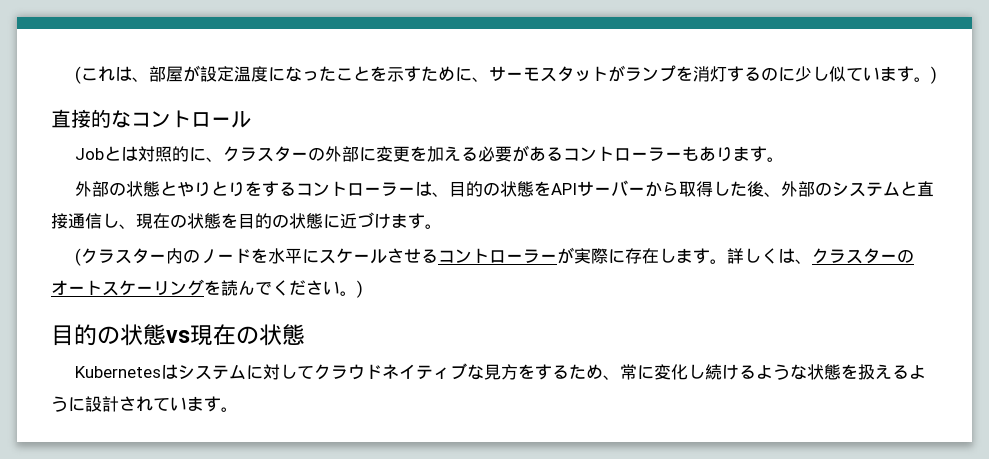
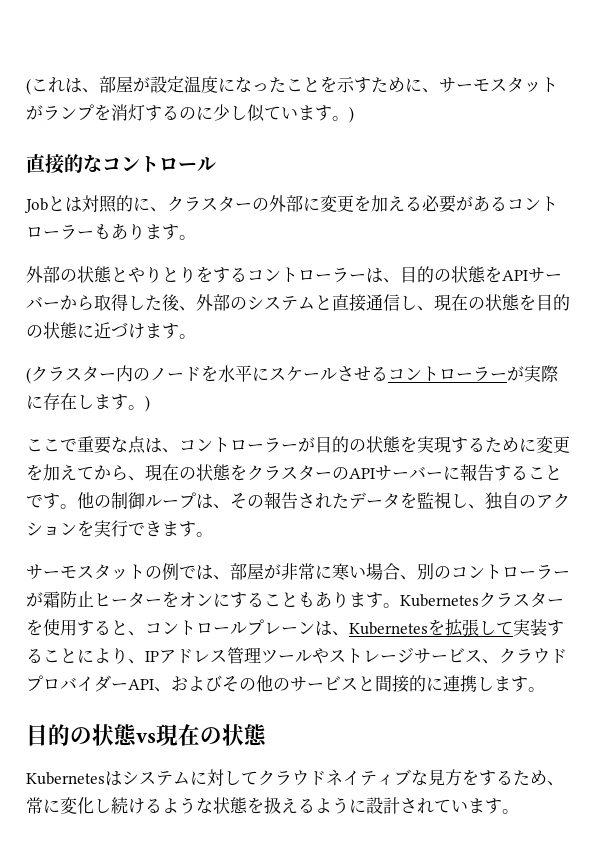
- (クラスター内のノードを水平にスケールさせるコントローラーが実際に存在します。詳しくは、クラスターのオートスケーリングを読んでください。)
+ (クラスター内のノードを水平にスケールさせるコントローラーが実際に存在します。)
+ ここで重要な点は、コントローラーが目的の状態を実現するために変更を加えてから、現在の状態をクラスターのAPIサーバーに報告することです。他の制御ループは、その報告されたデータを監視し、独自のアクションを実行できます。
+ サーモスタットの例では、部屋が非常に寒い場合、別のコントローラーが霜防止ヒーターをオンにすることもあります。Kubernetesクラスターを使用すると、コントロールプレーンは、Kubernetesを拡張して実装することにより、IPアドレス管理ツールやストレージサービス、クラウドプロバイダーAPI、およびその他のサービスと間接的に連携します。

